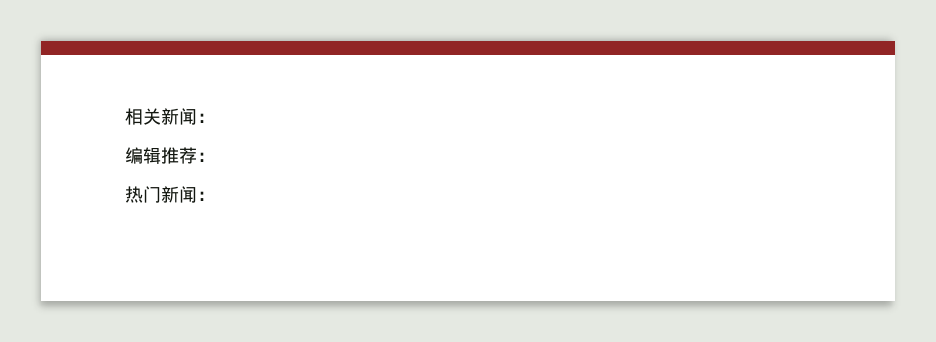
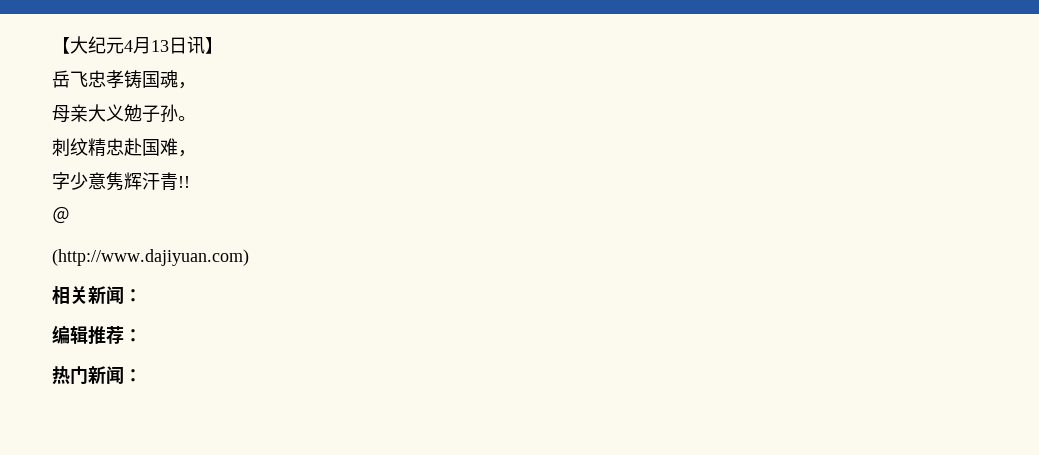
+ 【大纪元4月13日讯】
+ 岳飞忠孝铸国魂，
+ 母亲大义勉子孙。
+ 刺纹精忠赴国难，
+ 字少意隽辉汗青!!
+ ＠
+ (http://www.dajiyuan.com)

